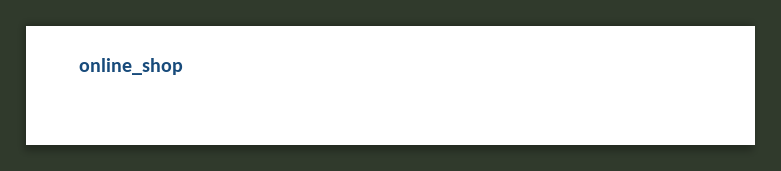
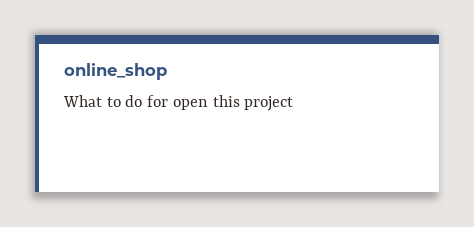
+ What to do for open this project

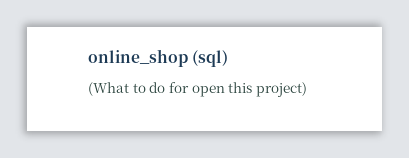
- online_shop
- What to do for open this project
+ online_shop (sql)
+ (What to do for open this project)

